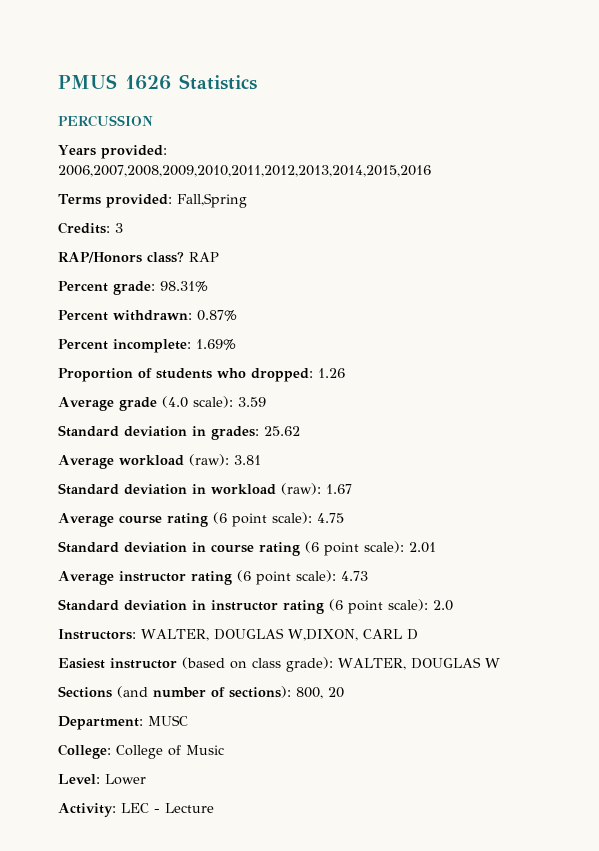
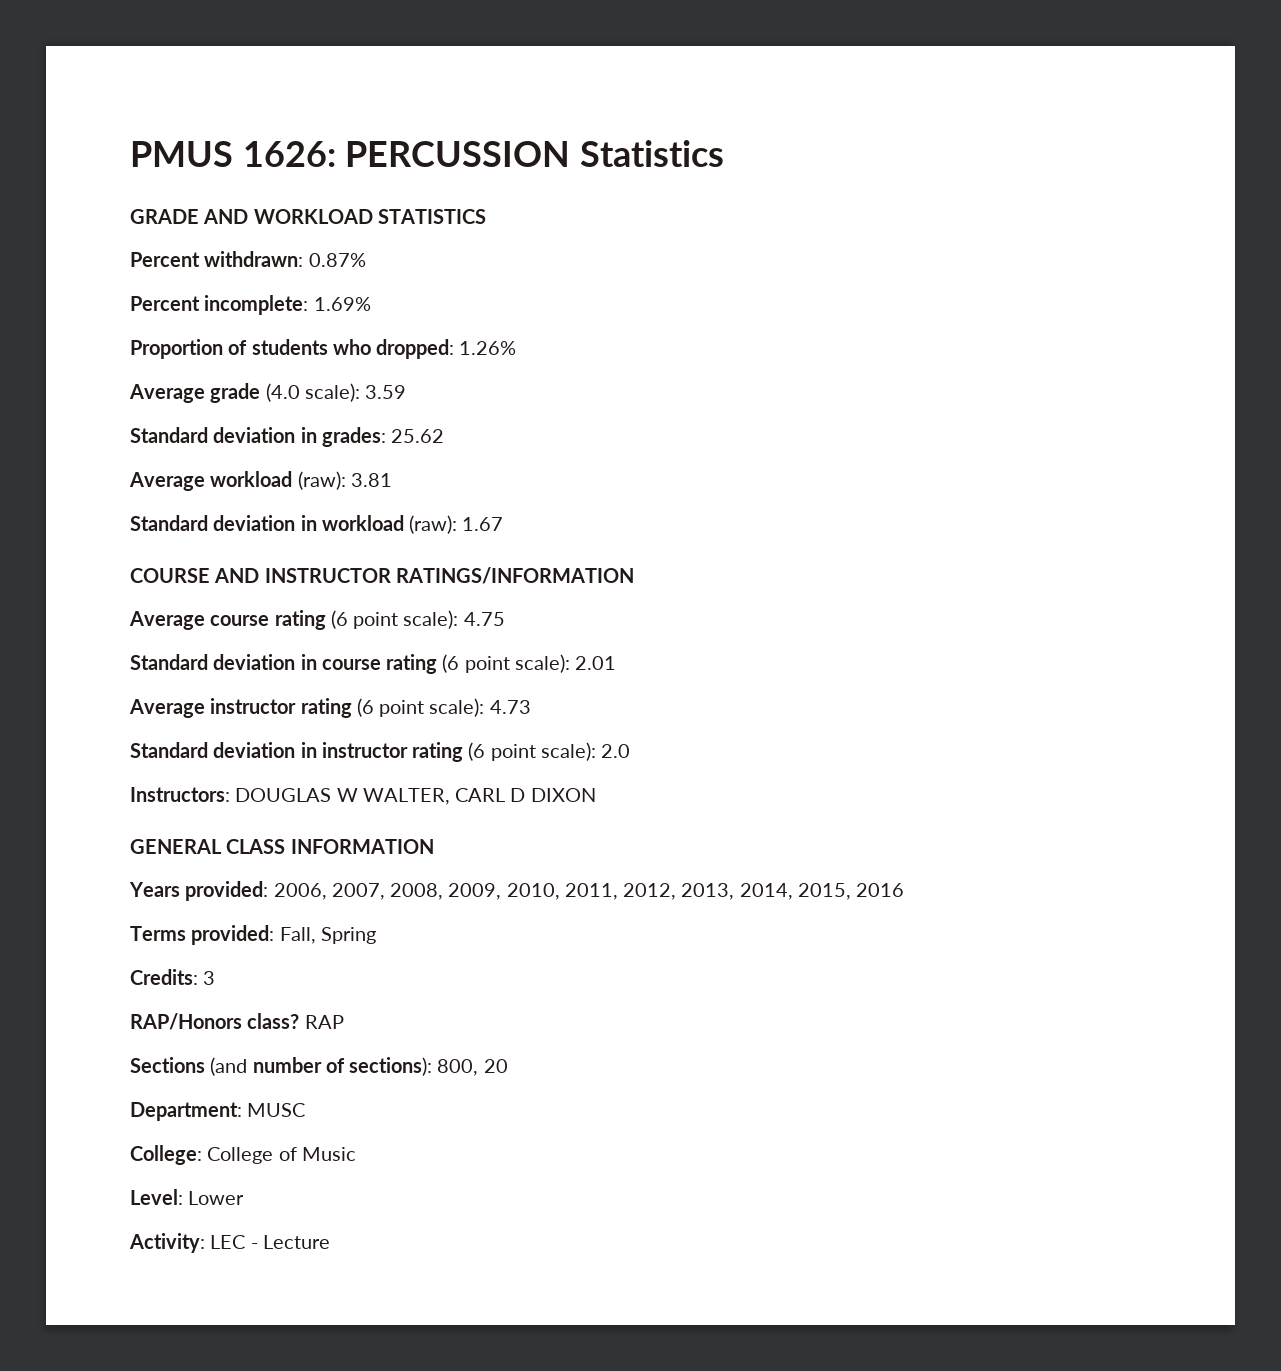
- PMUS 1626 Statistics
+ PMUS 1626: PERCUSSION Statistics
- PERCUSSION
- Years provided: 2006,2007,2008,2009,2010,2011,2012,2013,2014,2015,2016
- Terms provided: Fall,Spring
- Credits: 3
- RAP/Honors class? RAP
- Percent grade: 98.31%
+ GRADE AND WORKLOAD STATISTICS
- Proportion of students who dropped: 1.26
+ Proportion of students who dropped: 1.26%
+ COURSE AND INSTRUCTOR RATINGS/INFORMATION
- Instructors: WALTER, DOUGLAS W,DIXON, CARL D
- Easiest instructor (based on class grade): WALTER, DOUGLAS W
+ Instructors: DOUGLAS W WALTER, CARL D DIXON
+ GENERAL CLASS INFORMATION
+ Years provided: 2006, 2007, 2008, 2009, 2010, 2011, 2012, 2013, 2014, 2015, 2016
+ Terms provided: Fall, Spring
+ Credits: 3
+ RAP/Honors class? RAP

